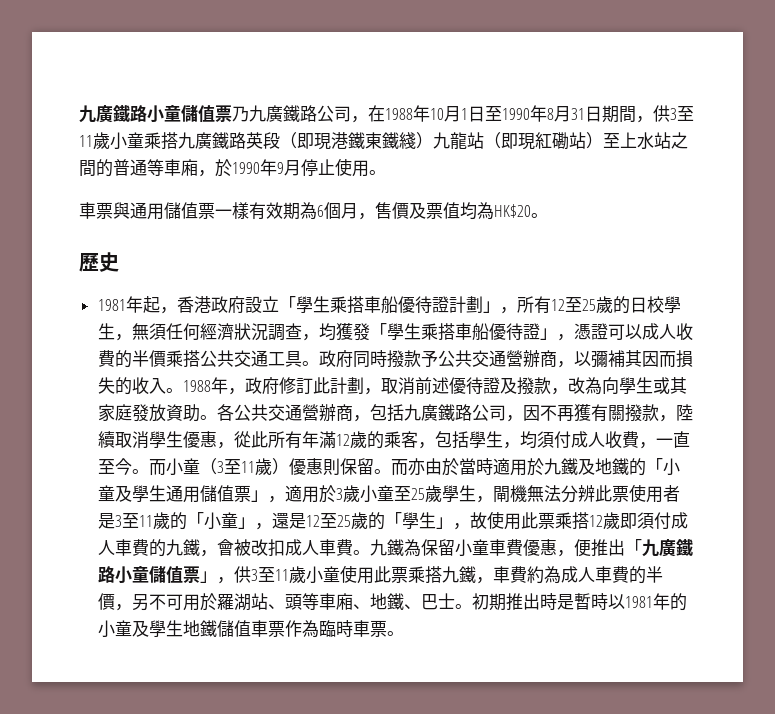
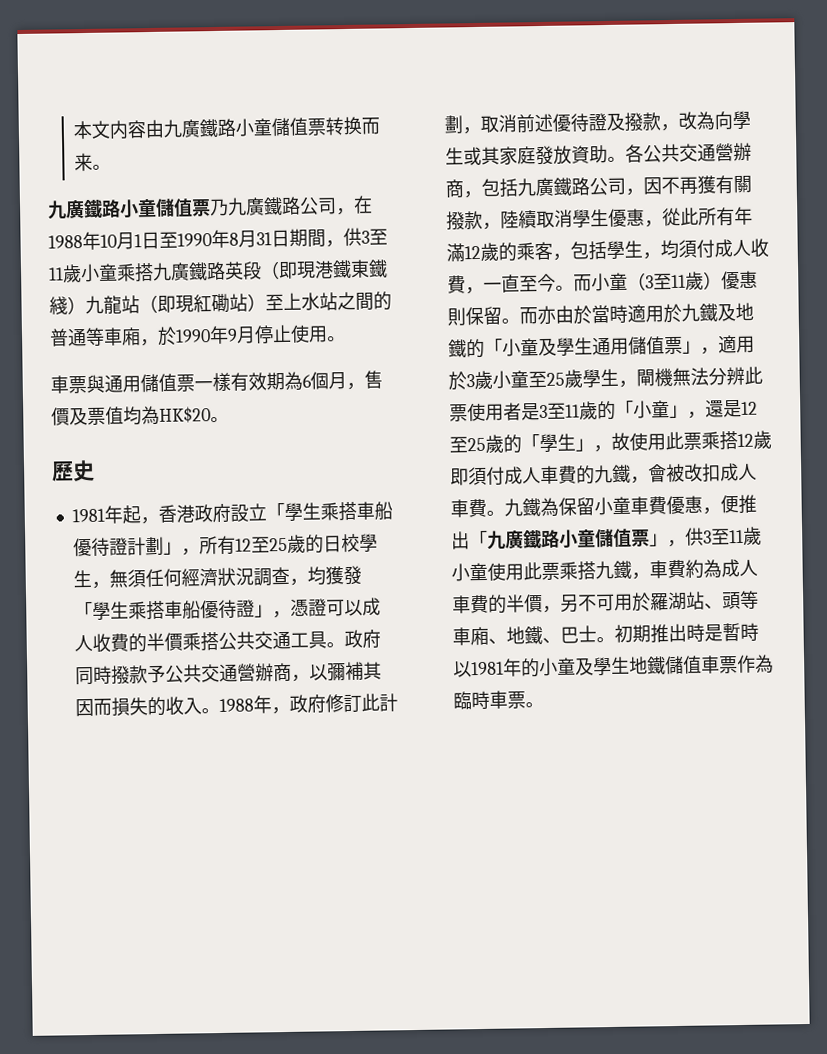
+ 本文内容由九廣鐵路小童儲值票转换而来。

